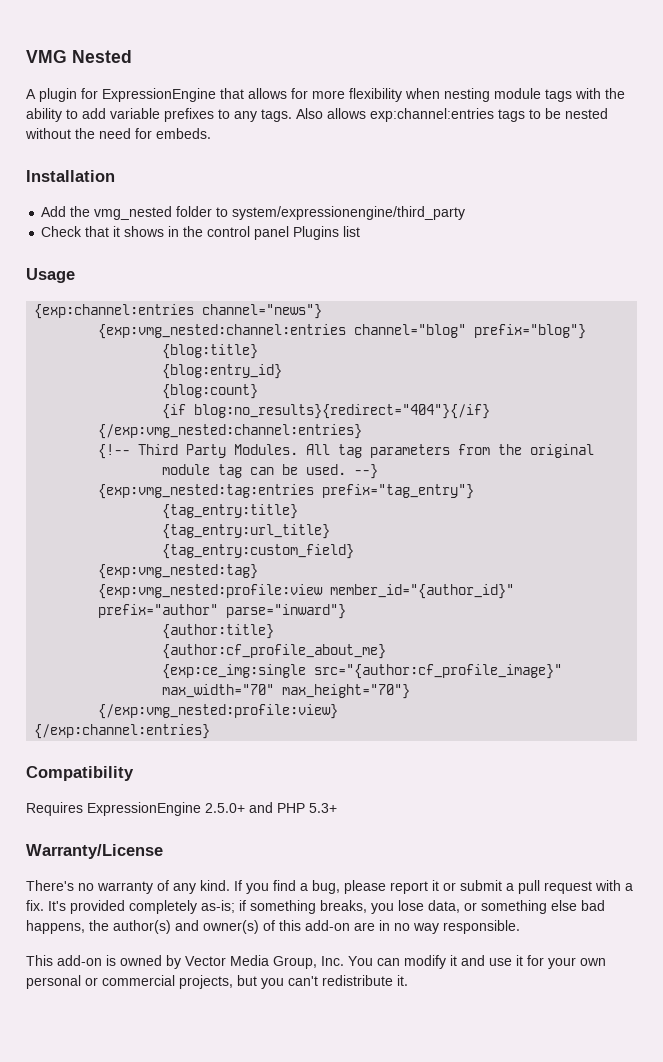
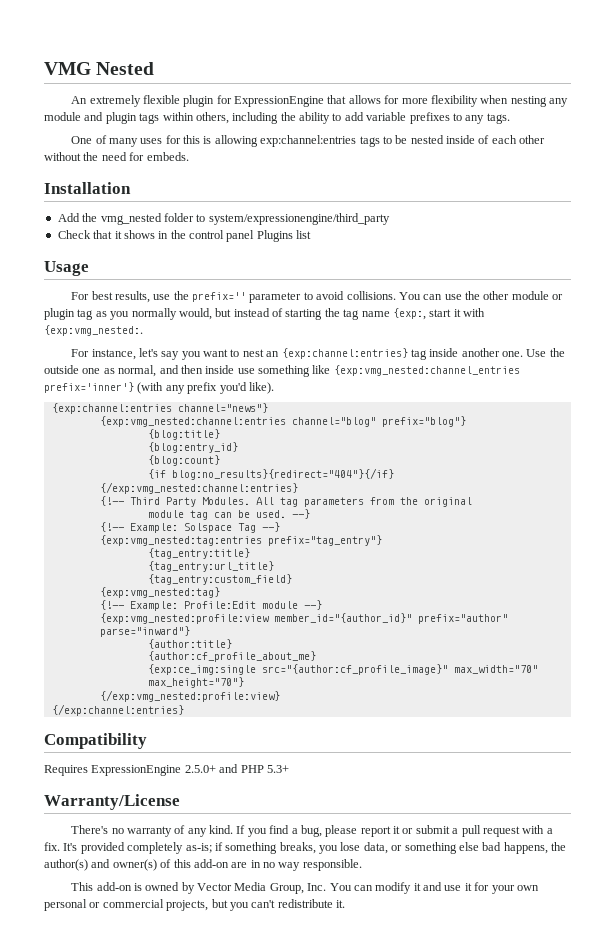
- A plugin for ExpressionEngine that allows for more flexibility when nesting module tags with the ability to add variable prefixes to any tags. Also allows exp:channel:entries tags to be nested without the need for embeds.
+ An extremely flexible plugin for ExpressionEngine that allows for more flexibility when nesting any module and plugin tags within others, including the ability to add variable prefixes to any tags.
+ One of many uses for this is allowing exp:channel:entries tags to be nested inside of each other without the need for embeds.
+ For best results, use the prefix='' parameter to avoid collisions. You can use the other module or plugin tag as you normally would, but instead of starting the tag name {exp:, start it with {exp:vmg_nested:.
+ For instance, let's say you want to nest an {exp:channel:entries} tag inside another one. Use the outside one as normal, and then inside use something like {exp:vmg_nested:channel_entries prefix='inner'} (with any prefix you'd like).
+ {!-- Example: Solspace Tag --}
+ {!-- Example: Profile:Edit module --}

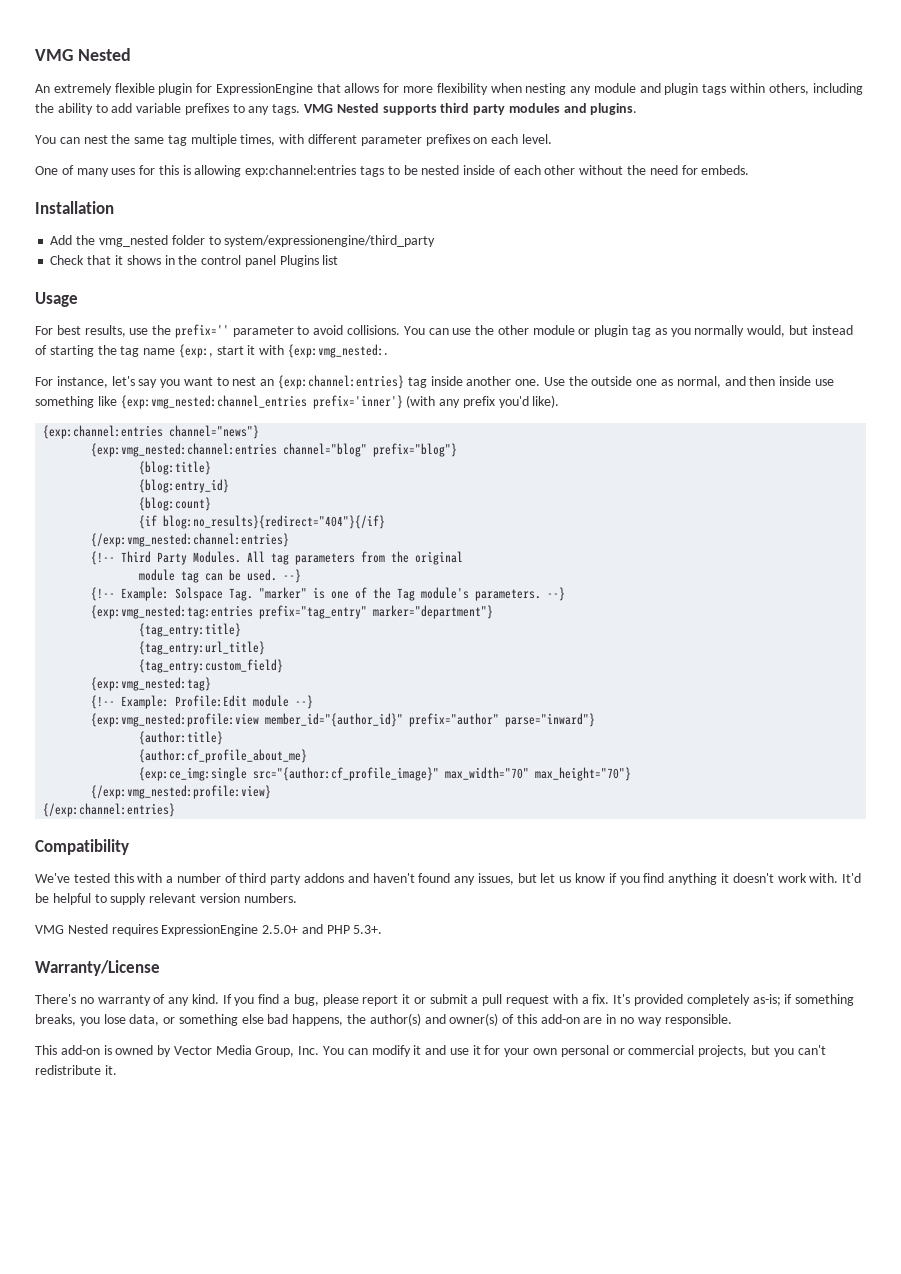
+ VMG Nested supports third party modules and plugins.
+ You can nest the same tag multiple times, with different parameter prefixes on each level.
- {!-- Example: Solspace Tag --}
+ {!-- Example: Solspace Tag. "marker" is one of the Tag module's parameters. --}
- {exp:vmg_nested:tag:entries prefix="tag_entry"}
+ {exp:vmg_nested:tag:entries prefix="tag_entry" marker="department"}
- Requires ExpressionEngine 2.5.0+ and PHP 5.3+
+ We've tested this with a number of third party addons and haven't found any issues, but let us know if you find anything it doesn't work with. It'd be helpful to supply relevant version numbers.
+ VMG Nested requires ExpressionEngine 2.5.0+ and PHP 5.3+.

